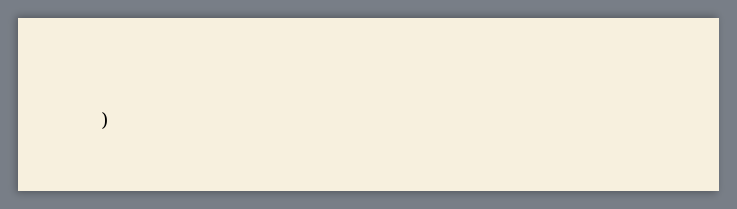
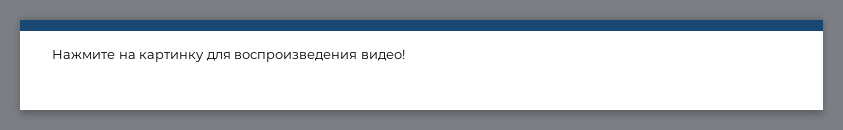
- )
+ Нажмите на картинку для воспроизведения видео!

